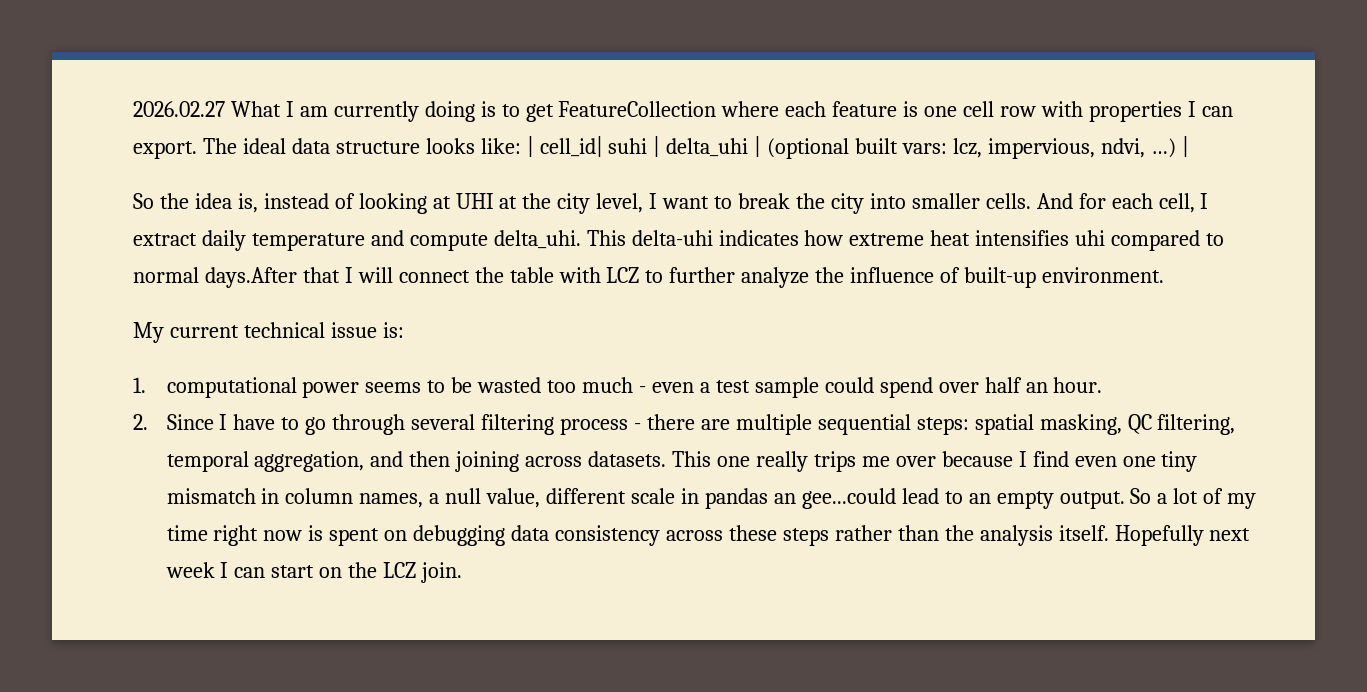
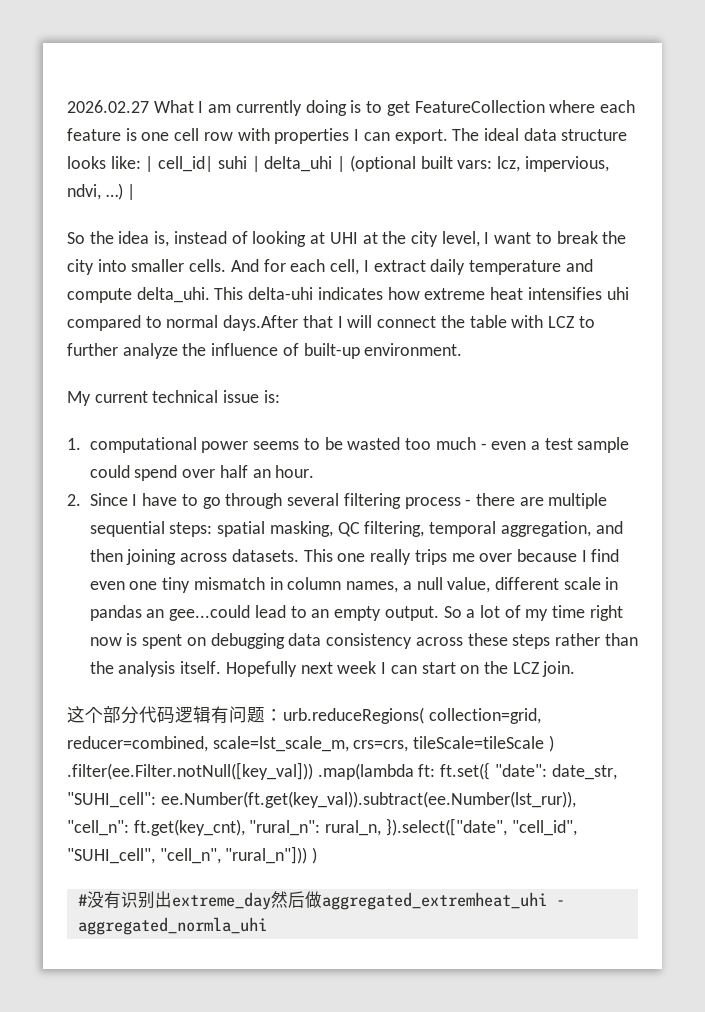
+ 这个部分代码逻辑有问题：urb.reduceRegions( collection=grid, reducer=combined, scale=lst_scale_m, crs=crs, tileScale=tileScale ) .filter(ee.Filter.notNull([key_val])) .map(lambda ft: ft.set({ "date": date_str, "SUHI_cell": ee.Number(ft.get(key_val)).subtract(ee.Number(lst_rur)), "cell_n": ft.get(key_cnt), "rural_n": rural_n, }).select(["date", "cell_id", "SUHI_cell", "cell_n", "rural_n"])) )
+ #没有识别出extreme_day然后做aggregated_extremheat_uhi - aggregated_normla_uhi

